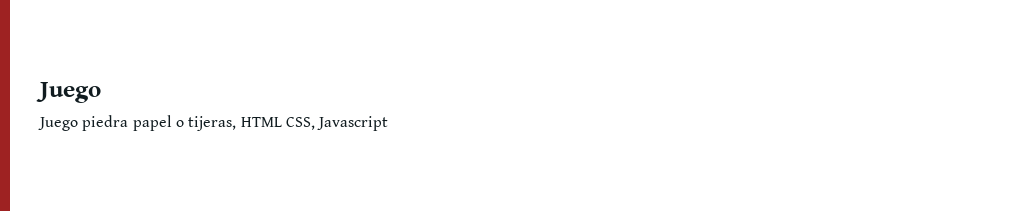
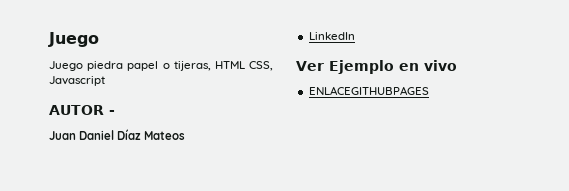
+ AUTOR -
+ Juan Daniel Díaz Mateos
+ LinkedIn
+ Ver Ejemplo en vivo
+ ENLACEGITHUBPAGES

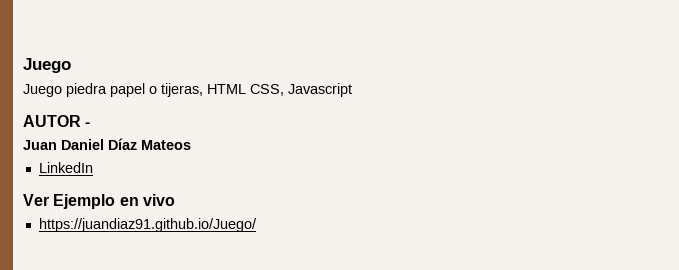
- ENLACEGITHUBPAGES
+ https://juandiaz91.github.io/Juego/

